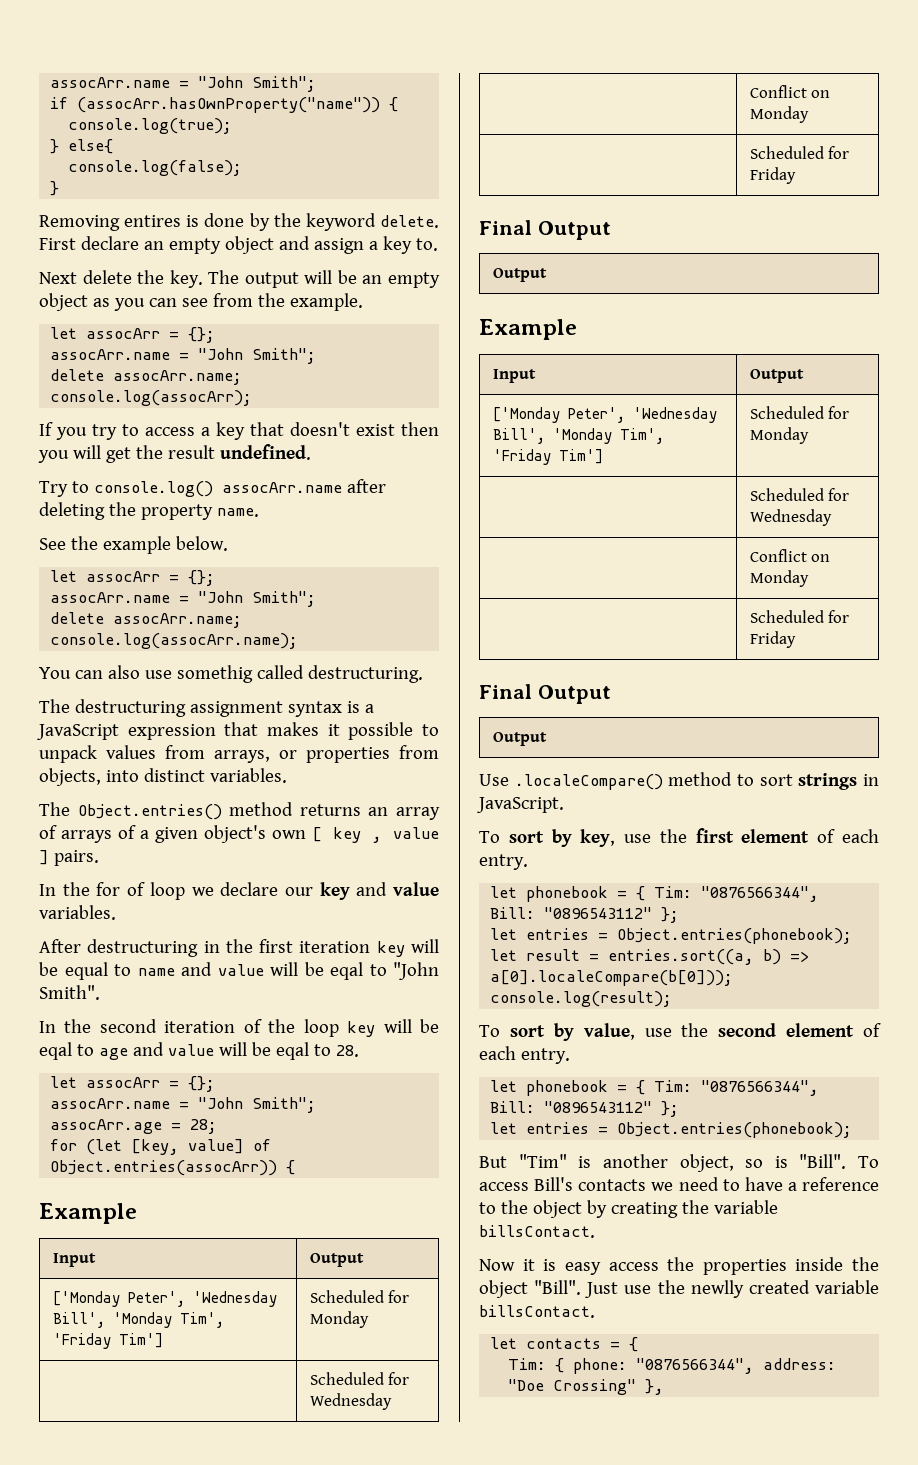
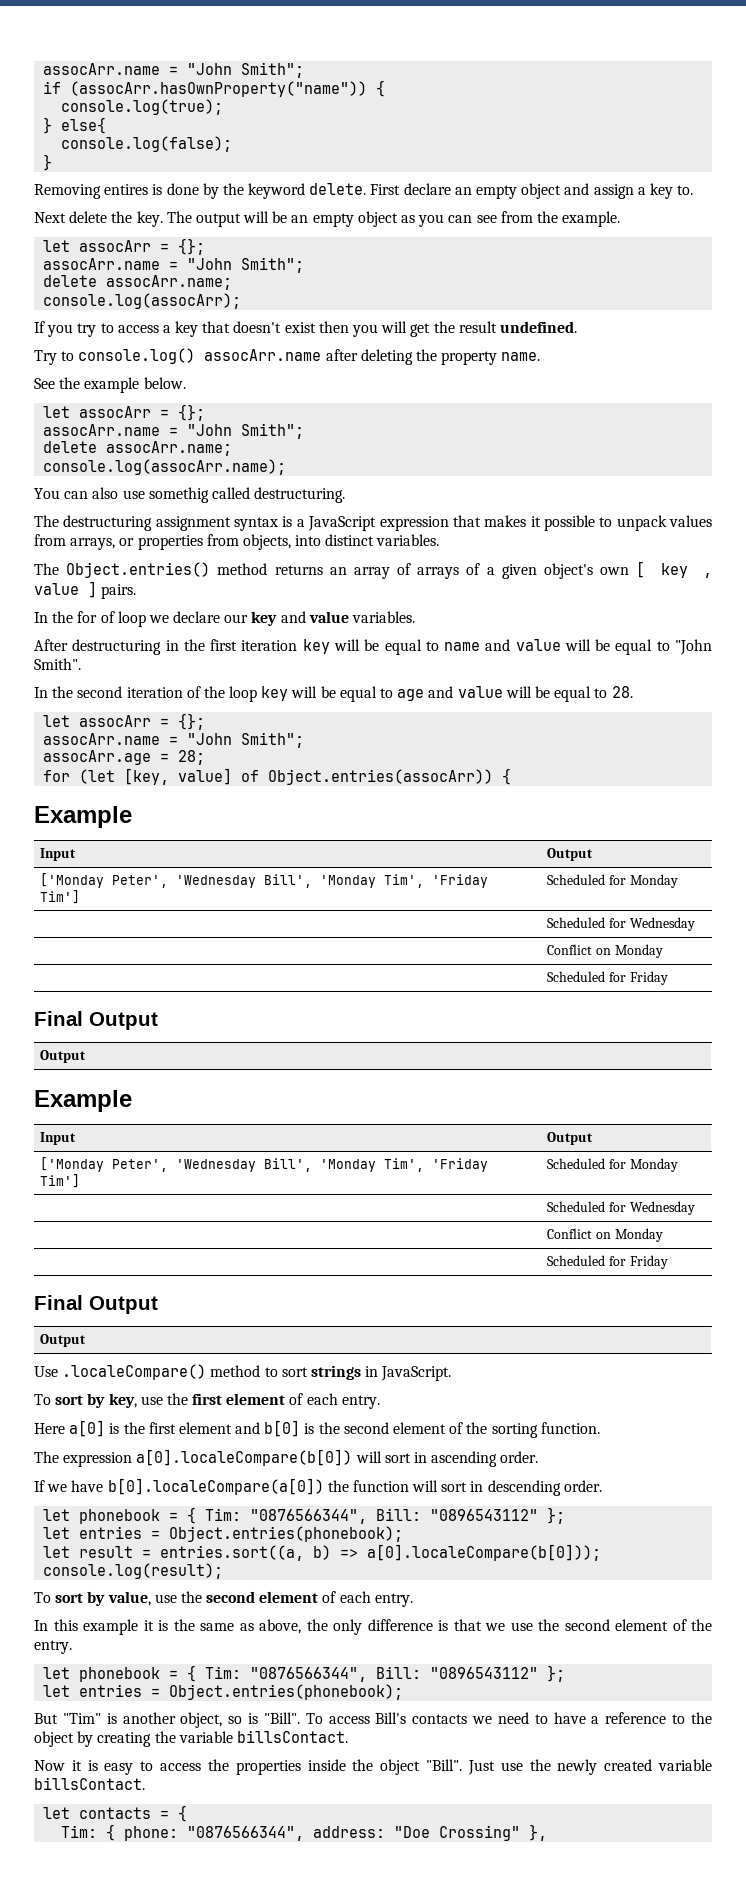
- After destructuring in the first iteration key will be equal to name and value will be eqal to "John Smith".
+ After destructuring in the first iteration key will be equal to name and value will be equal to "John Smith".
- In the second iteration of the loop key will be eqal to age and value will be eqal to 28.
+ In the second iteration of the loop key will be equal to age and value will be equal to 28.
+ Here a[0] is the first element and b[0] is the second element of the sorting function.
+ The expression a[0].localeCompare(b[0]) will sort in ascending order.
+ If we have b[0].localeCompare(a[0]) the function will sort in descending order.
+ In this example it is the same as above, the only difference is that we use the second element of the entry.
- Now it is easy access the properties inside the object "Bill".
+ Now it is easy to access the properties inside the object "Bill".
- Just use the newlly created variable billsContact.
+ Just use the newly created variable billsContact.

